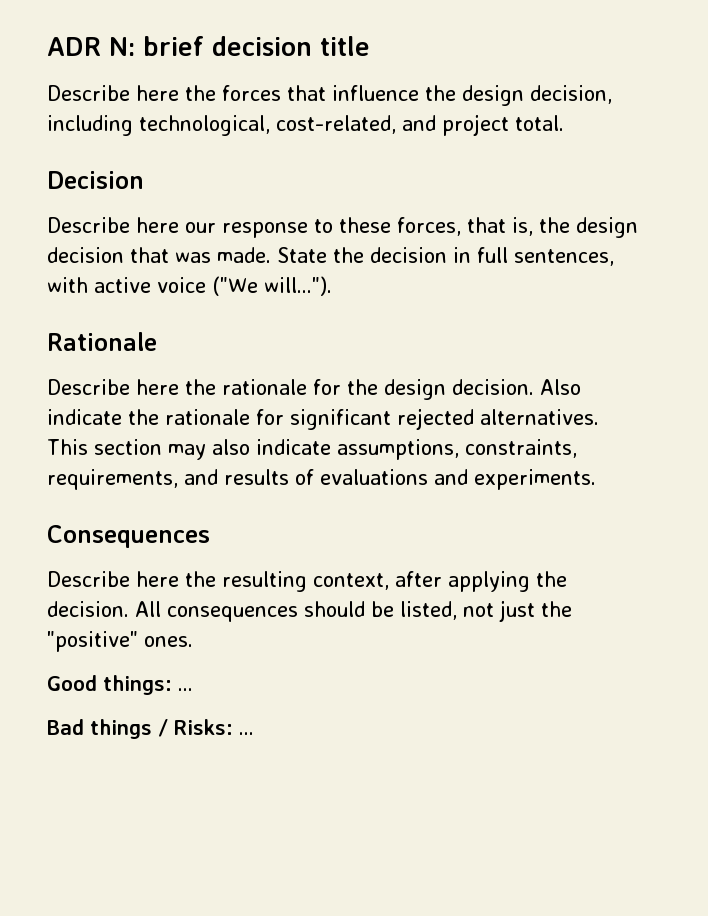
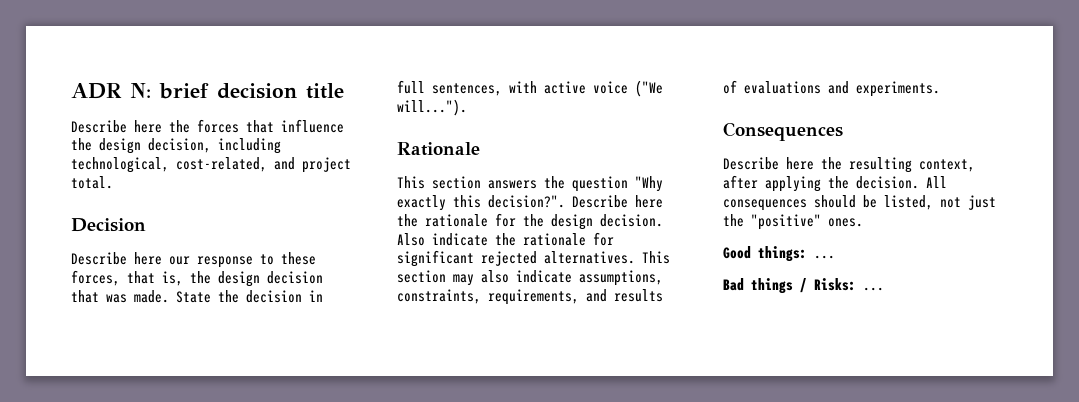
+ This section answers the question "Why exactly this decision?".

